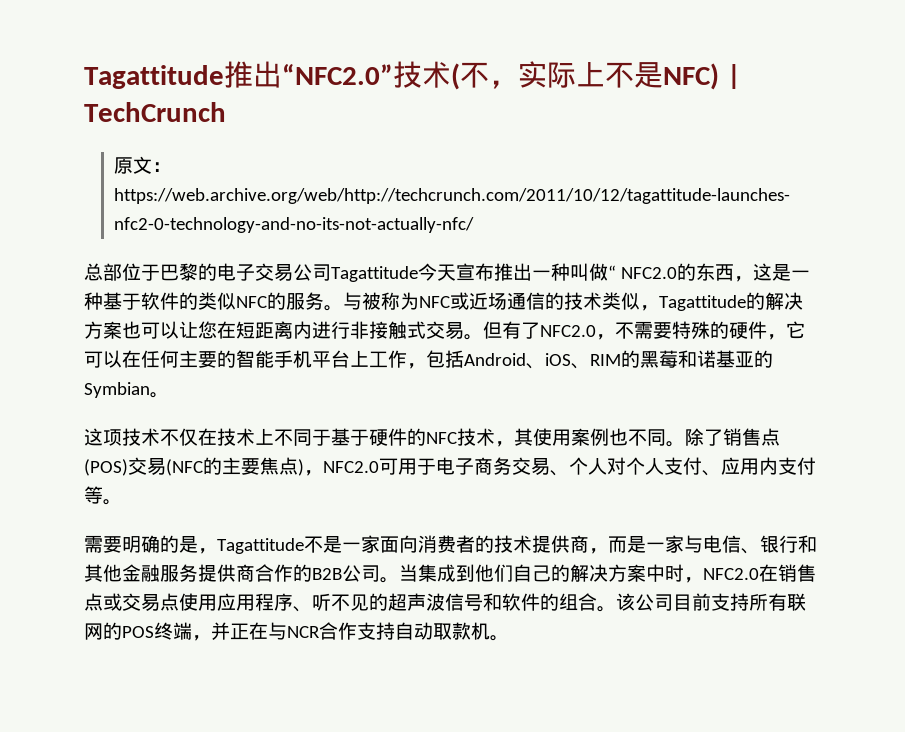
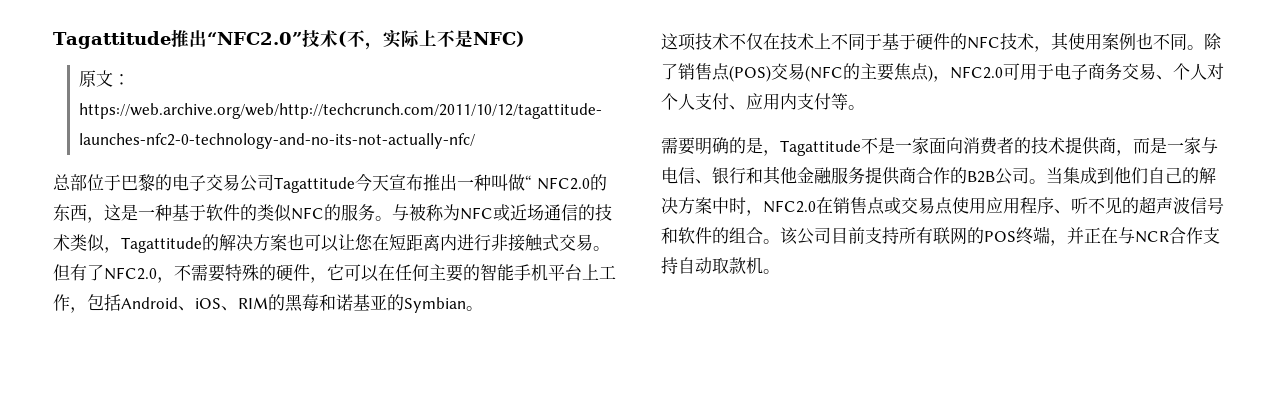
- Tagattitude推出“NFC2.0”技术(不，实际上不是NFC) | TechCrunch
+ Tagattitude推出“NFC2.0”技术(不，实际上不是NFC)

